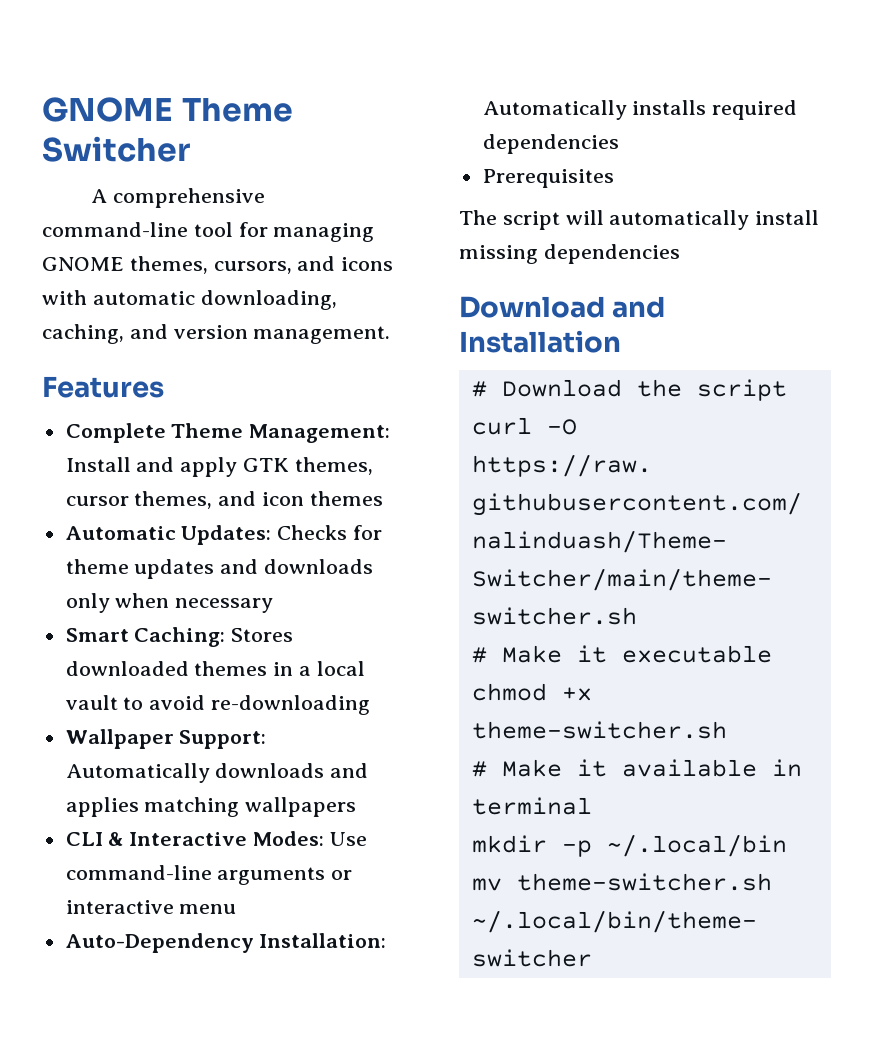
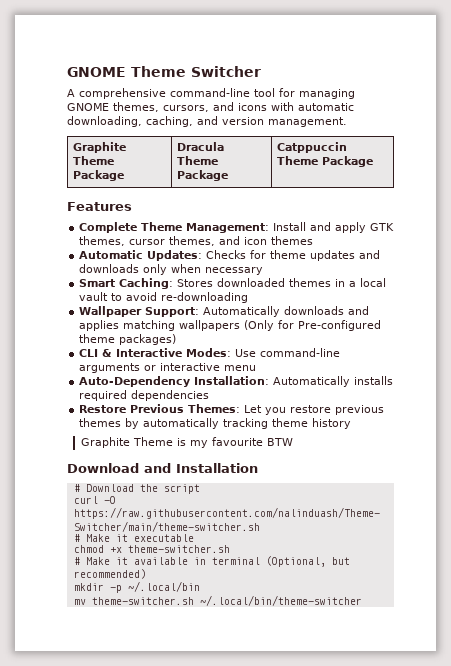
+ Graphite Theme Package | Dracula Theme Package | Catppuccin Theme Package
- Wallpaper Support: Automatically downloads and applies matching wallpapers
+ Wallpaper Support: Automatically downloads and applies matching wallpapers (Only for Pre-configured theme packages)
- Prerequisites
- The script will automatically install missing dependencies
+ Restore Previous Themes: Let you restore previous themes by automatically tracking theme history
+ Graphite Theme is my favourite BTW
- # Make it available in terminal
+ # Make it available in terminal (Optional, but recommended)

